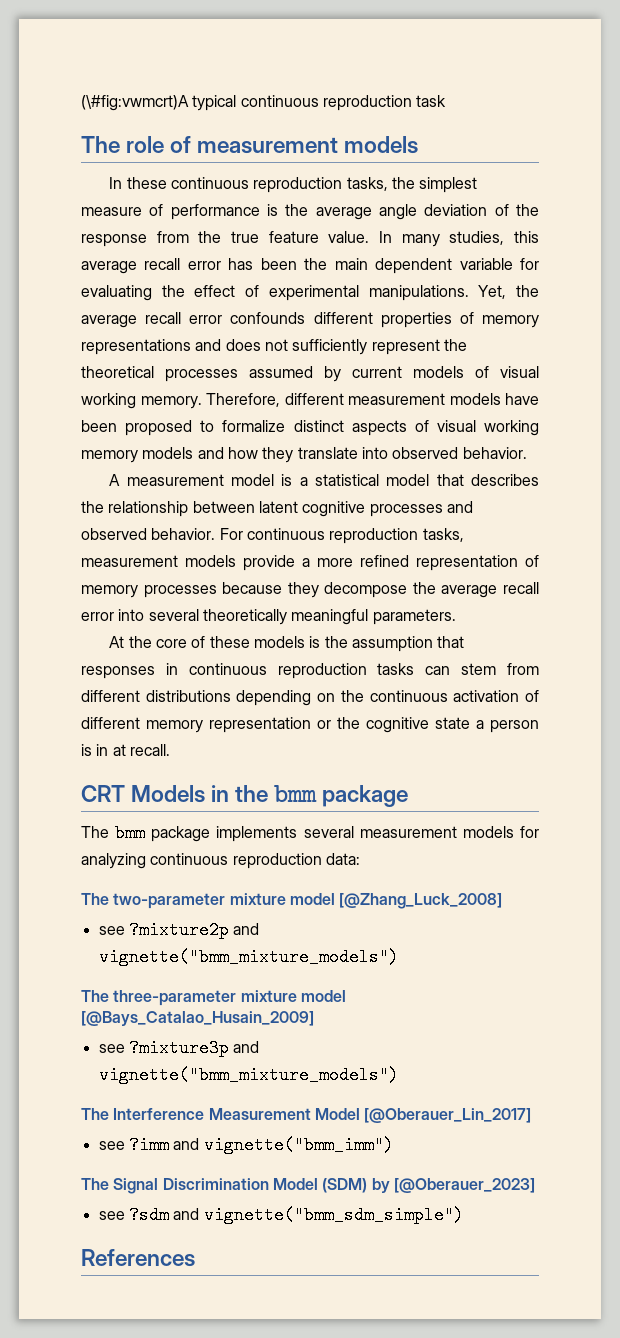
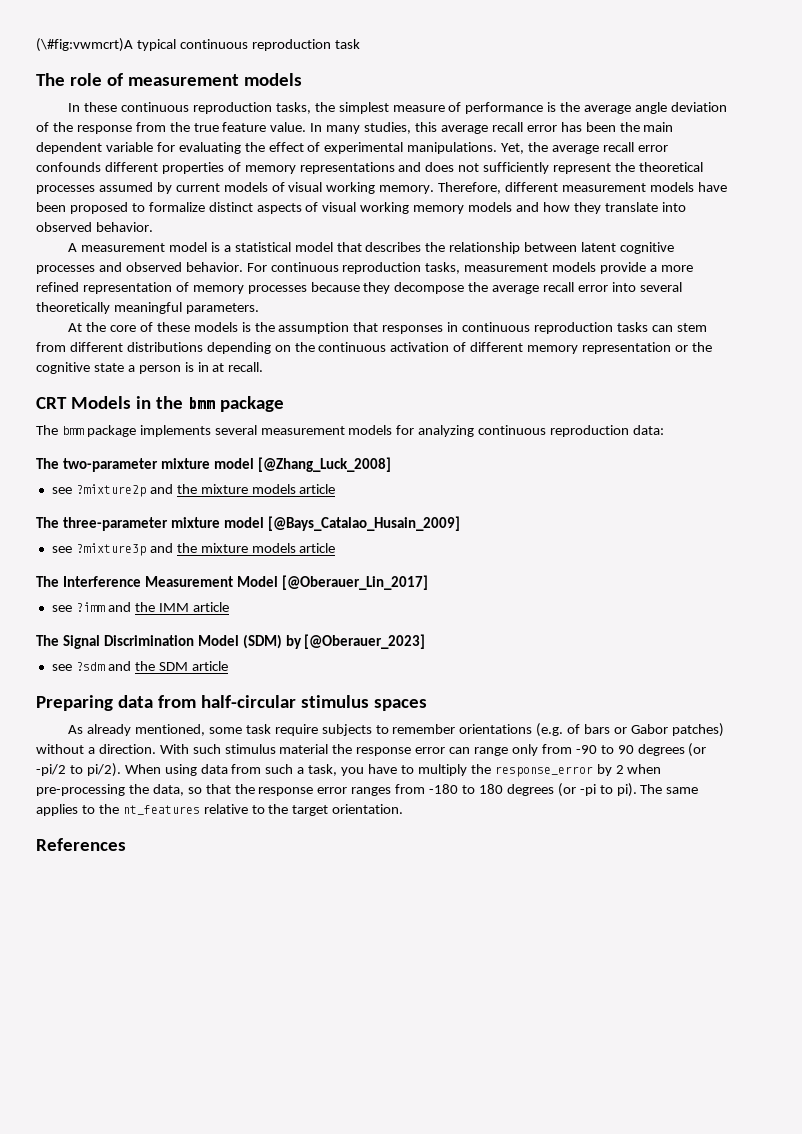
- see ?mixture2p and vignette("bmm_mixture_models")
+ see ?mixture2p and the mixture models article
- see ?mixture3p and vignette("bmm_mixture_models")
+ see ?mixture3p and the mixture models article
- see ?imm and vignette("bmm_imm")
+ see ?imm and the IMM article
- see ?sdm and vignette("bmm_sdm_simple")
+ see ?sdm and the SDM article
+ Preparing data from half-circular stimulus spaces
+ As already mentioned, some task require subjects to remember orientations (e.g. of bars or Gabor patches) without a direction. With such stimulus material the response error can range only from -90 to 90 degrees (or -pi/2 to pi/2). When using data from such a task, you have to multiply the response_error by 2 when pre-processing the data, so that the response error ranges from -180 to 180 degrees (or -pi to pi). The same applies to the nt_features relative to the target orientation.

